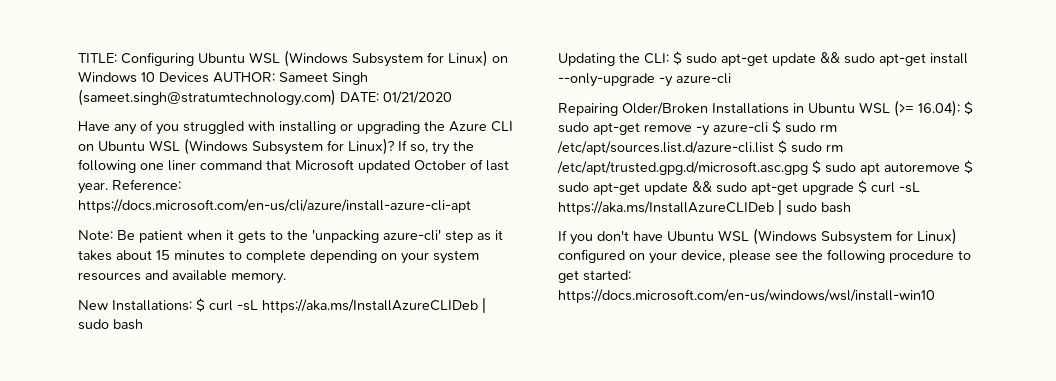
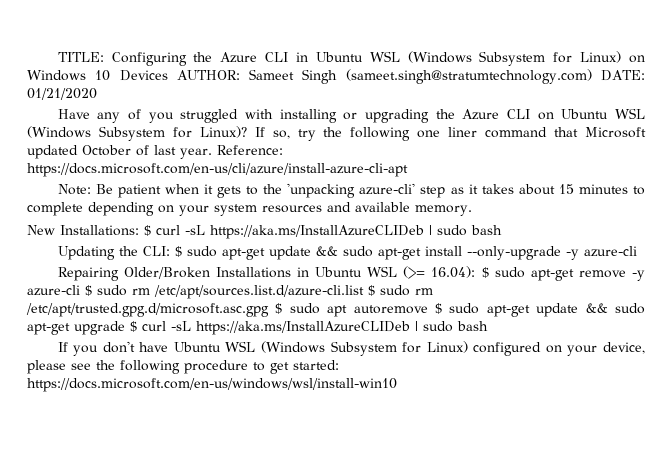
- TITLE: Configuring Ubuntu WSL (Windows Subsystem for Linux) on Windows 10 Devices AUTHOR: Sameet Singh (sameet.singh@stratumtechnology.com) DATE: 01/21/2020
+ TITLE: Configuring the Azure CLI in Ubuntu WSL (Windows Subsystem for Linux) on Windows 10 Devices AUTHOR: Sameet Singh (sameet.singh@stratumtechnology.com) DATE: 01/21/2020

